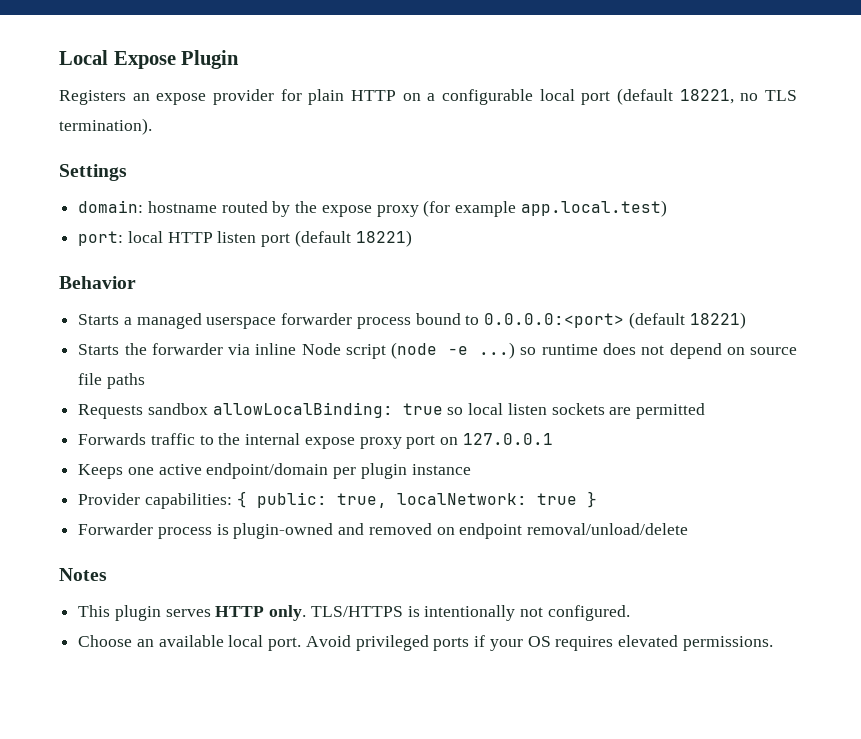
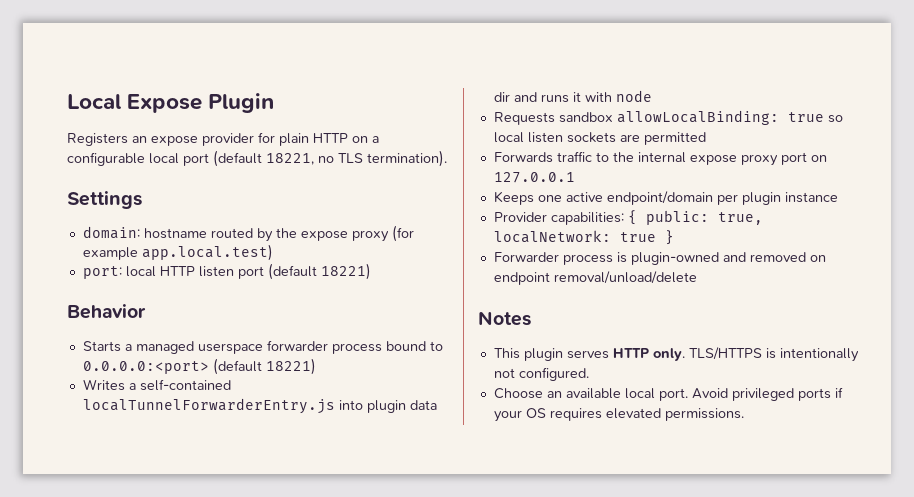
- Starts the forwarder via inline Node script (node -e ...) so runtime does not depend on source file paths
+ Writes a self-contained localTunnelForwarderEntry.js into plugin data dir and runs it with node

